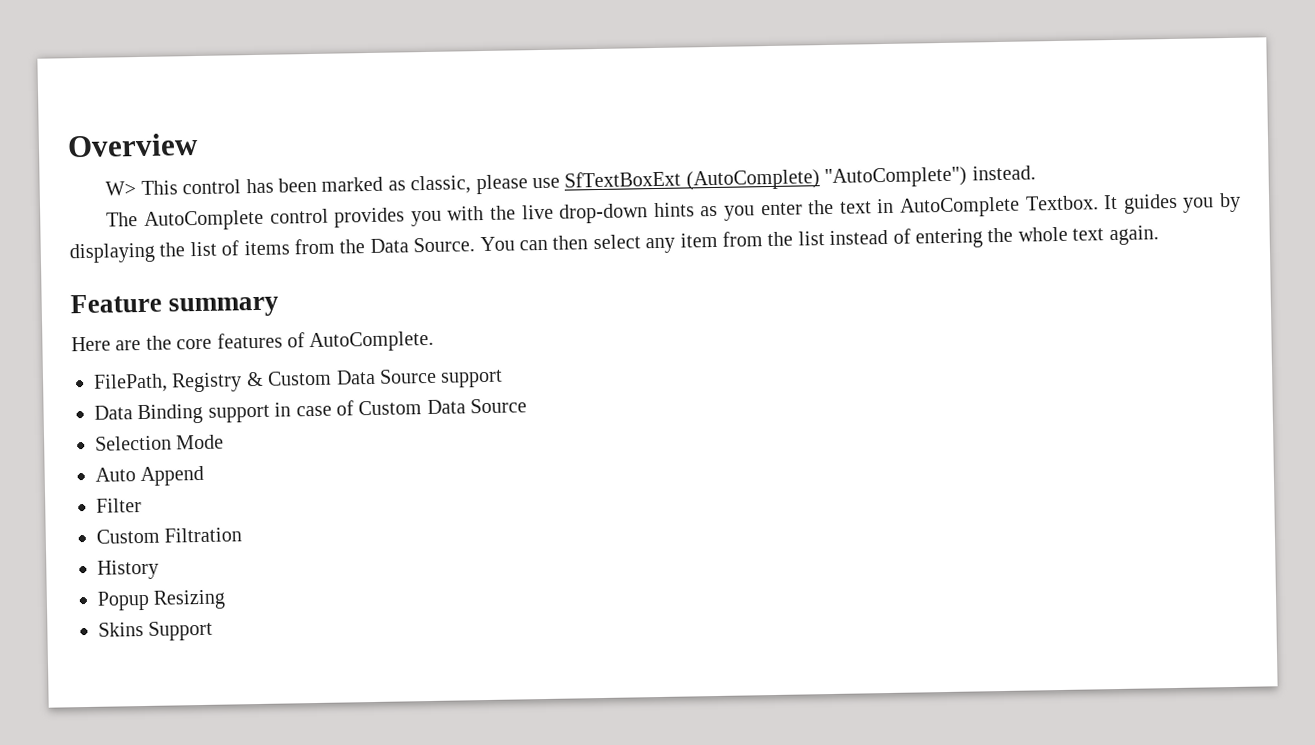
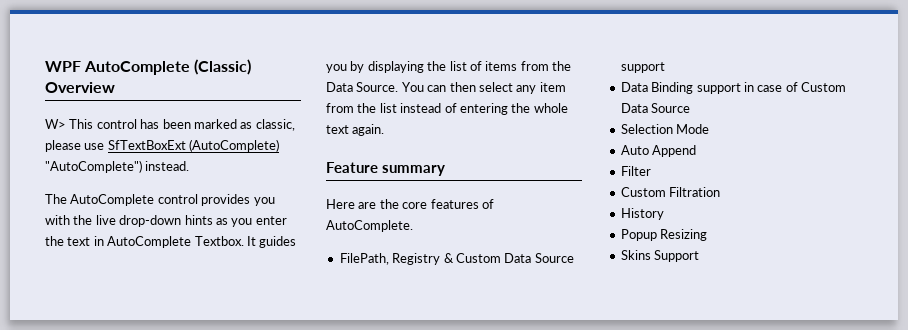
- Overview
+ WPF AutoComplete (Classic) Overview

